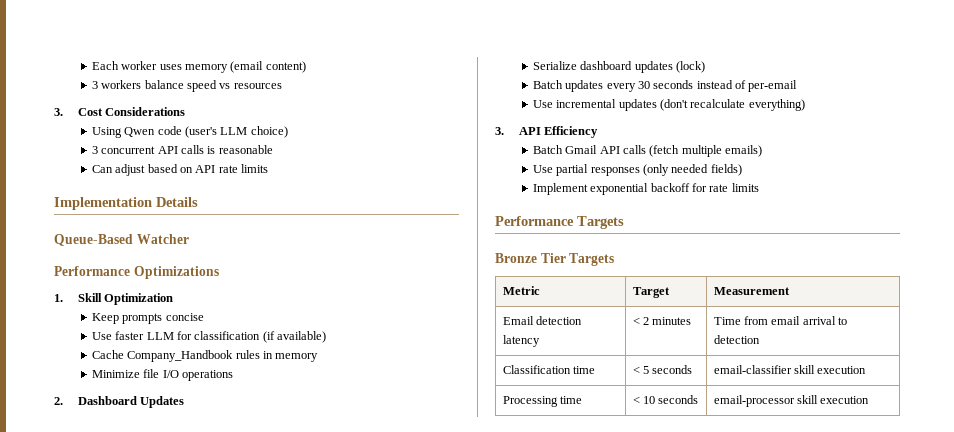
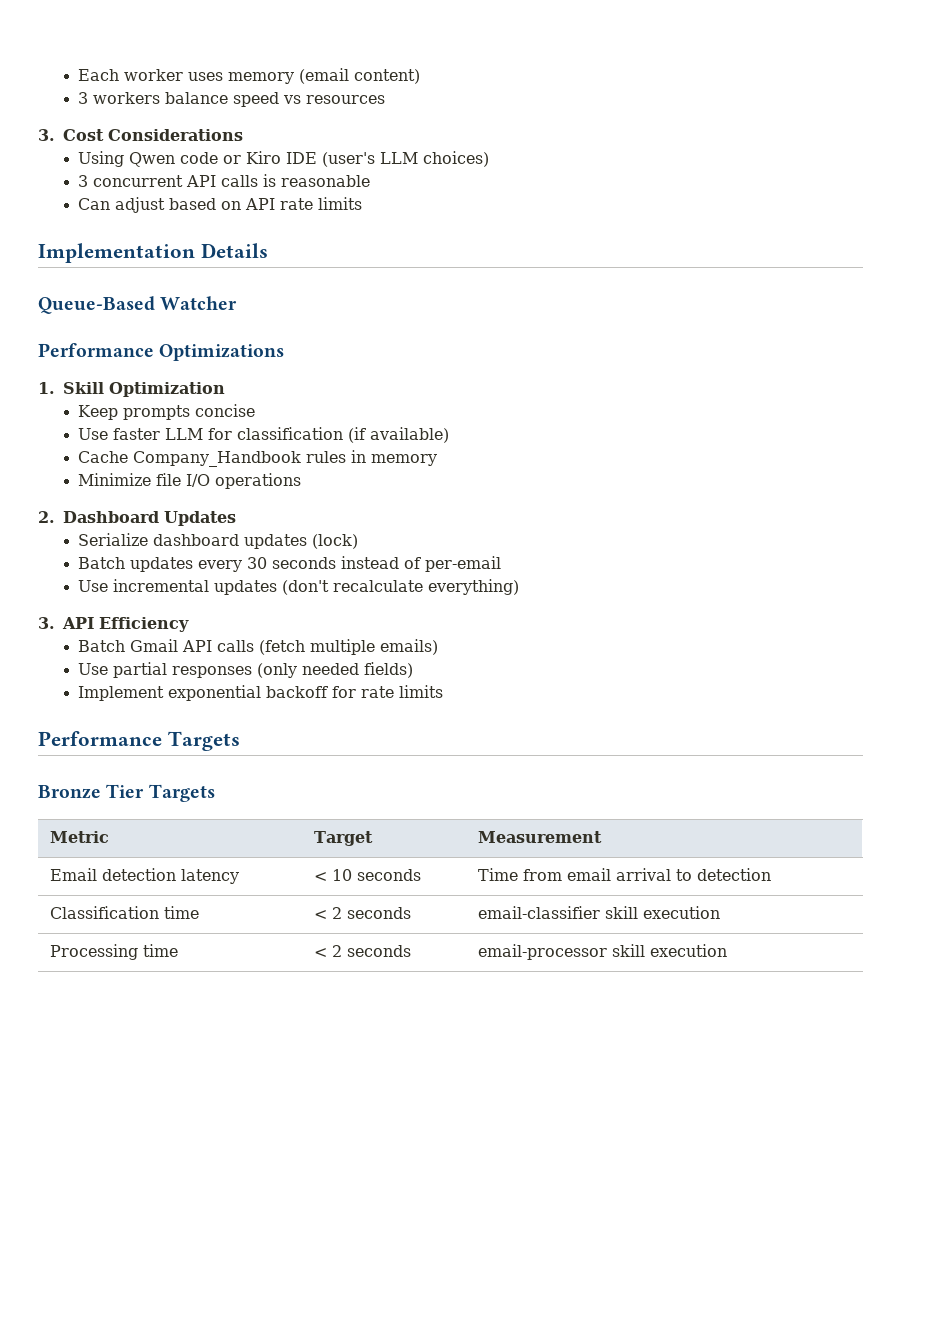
- Using Qwen code (user's LLM choice)
+ Using Qwen code or Kiro IDE (user's LLM choices)
- Email detection latency | < 2 minutes | Time from email arrival to detection
+ Email detection latency | < 10 seconds | Time from email arrival to detection
- Classification time | < 5 seconds | email-classifier skill execution
+ Classification time | < 2 seconds | email-classifier skill execution
- Processing time | < 10 seconds | email-processor skill execution
+ Processing time | < 2 seconds | email-processor skill execution

